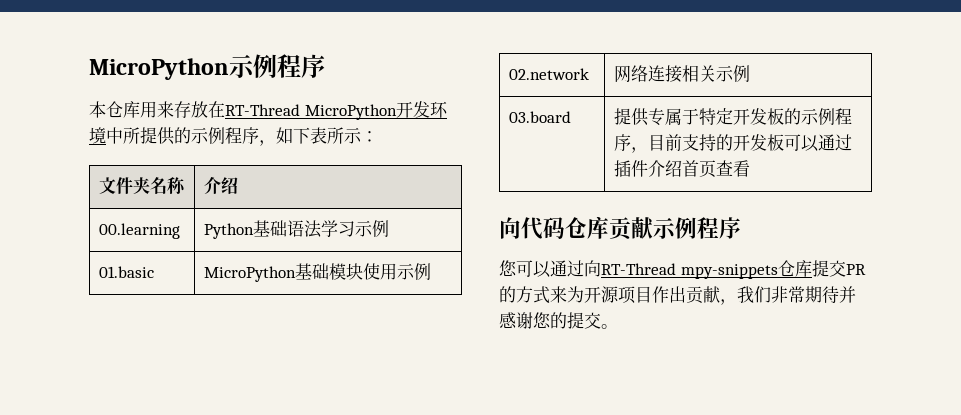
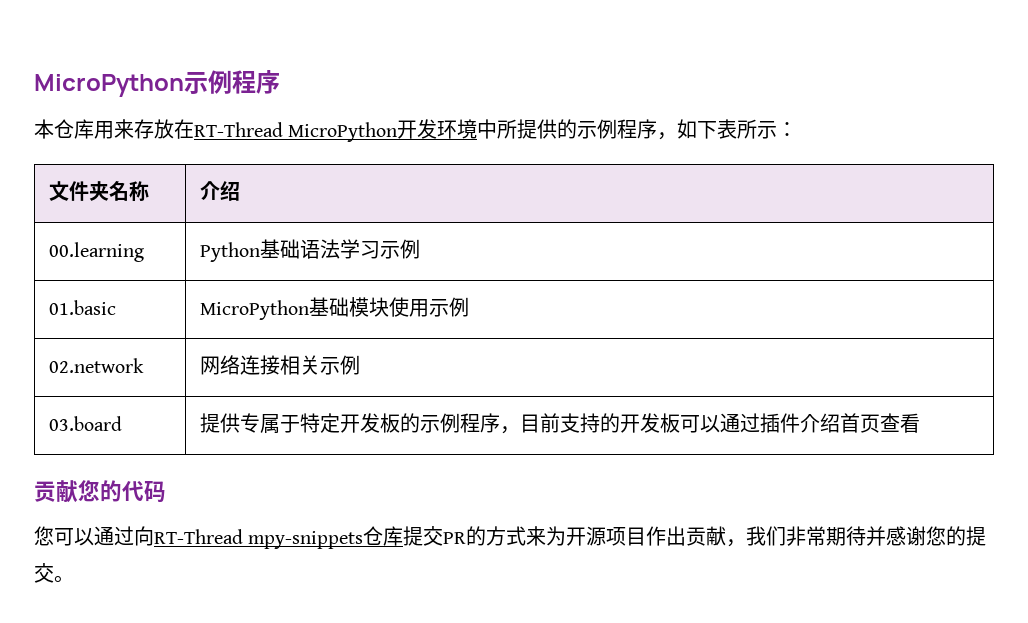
- 向代码仓库贡献示例程序
+ 贡献您的代码

